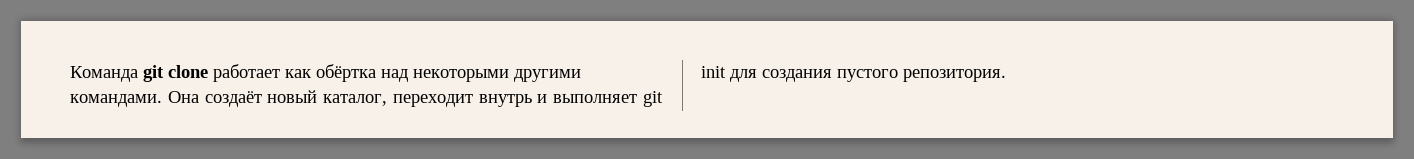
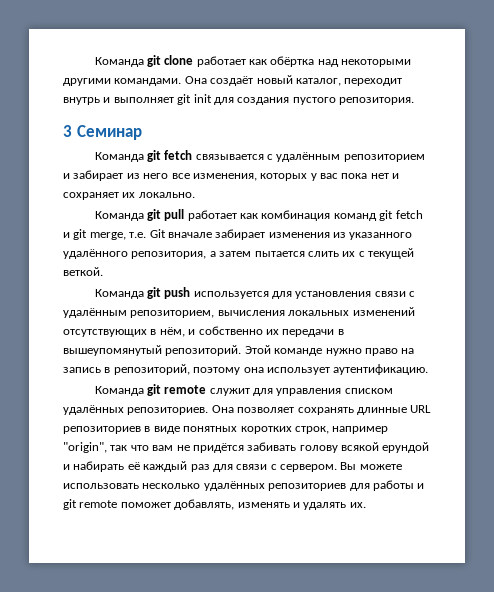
+ 3 Семинар
+ Команда git fetch связывается с удалённым репозиторием и забирает из него все изменения, которых у вас пока нет и сохраняет их локально.
+ Команда git pull работает как комбинация команд git fetch и git merge, т.е. Git вначале забирает изменения из указанного удалённого репозитория, а затем пытается слить их с текущей веткой.
+ Команда git push используется для установления связи с удалённым репозиторием, вычисления локальных изменений отсутствующих в нём, и собственно их передачи в вышеупомянутый репозиторий. Этой команде нужно право на запись в репозиторий, поэтому она использует аутентификацию.
+ Команда git remote служит для управления списком удалённых репозиториев. Она позволяет сохранять длинные URL репозиториев в виде понятных коротких строк, например "origin", так что вам не придётся забивать голову всякой ерундой и набирать её каждый раз для связи с сервером. Вы можете использовать несколько удалённых репозиториев для работы и git remote поможет добавлять, изменять и удалять их.

